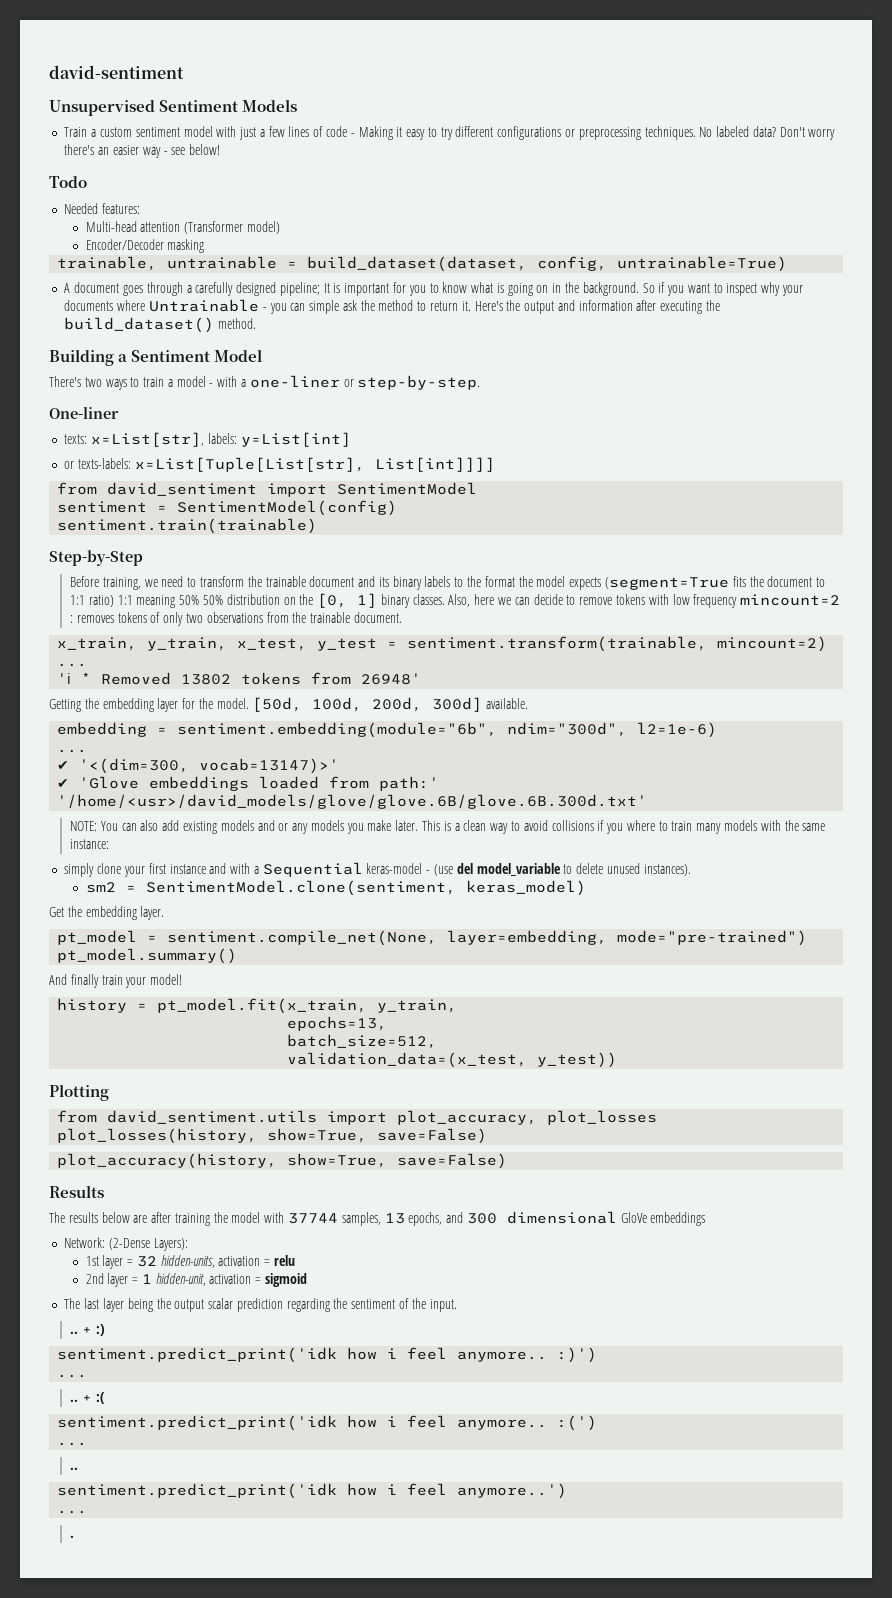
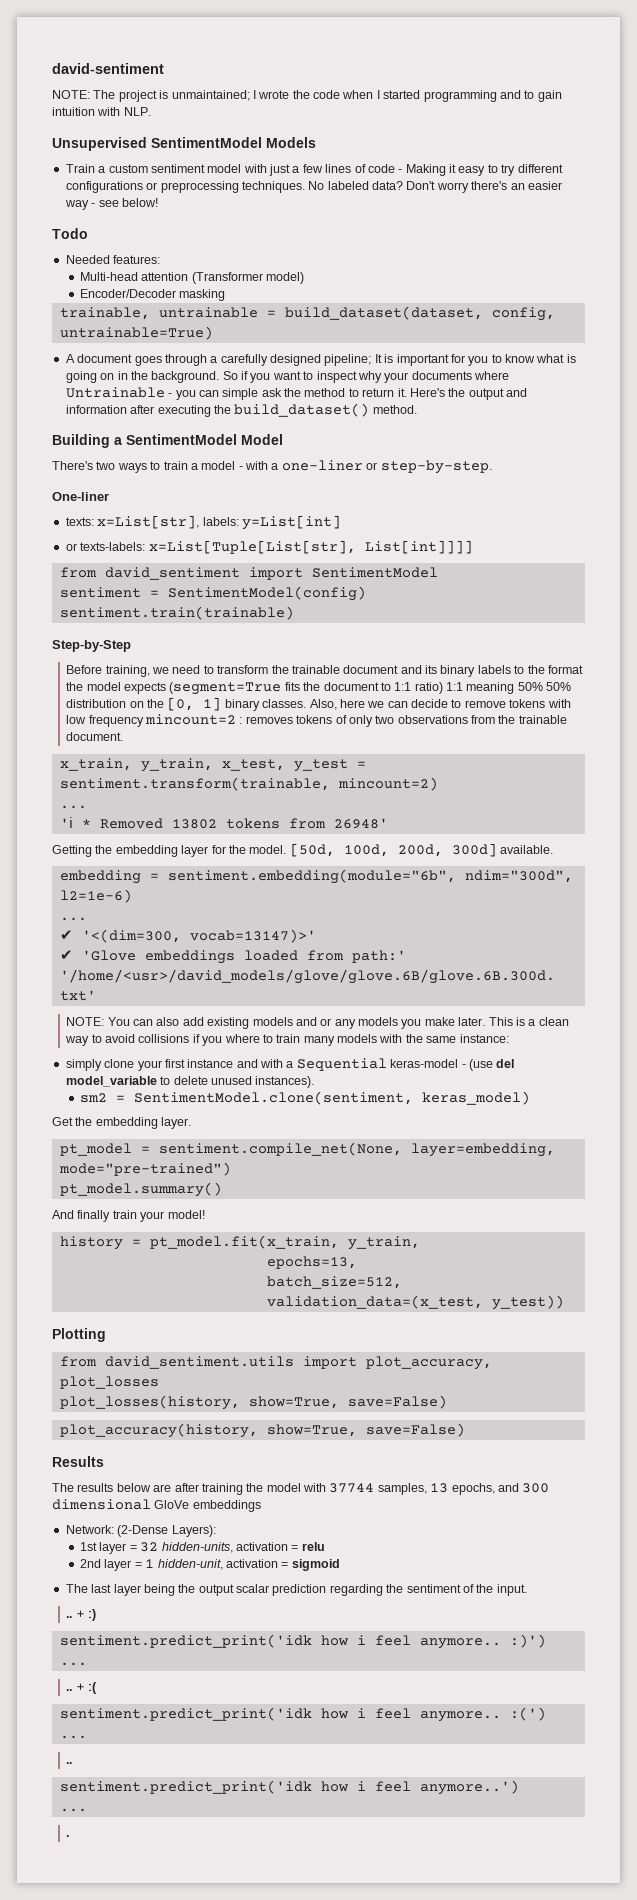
+ NOTE: The project is unmaintained; I wrote the code when I started programming and to gain intuition with NLP.
- Unsupervised Sentiment Models
+ Unsupervised SentimentModel Models
- Building a Sentiment Model
+ Building a SentimentModel Model

